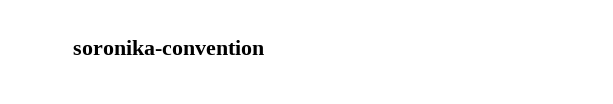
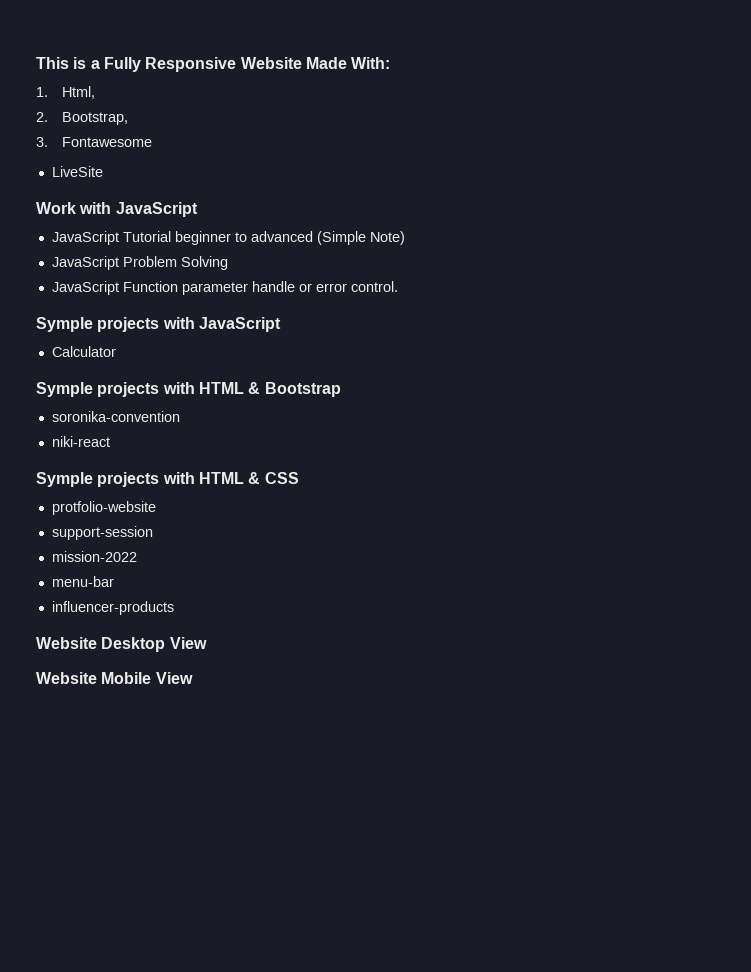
+ This is a Fully Responsive Website Made With:
+ 1. Html,
+ 2. Bootstrap,
+ 3. Fontawesome
+ LiveSite
+ Work with JavaScript
+ JavaScript Tutorial beginner to advanced (Simple Note)
+ JavaScript Problem Solving
+ JavaScript Function parameter handle or error control.
+ Symple projects with JavaScript
+ Calculator
+ Symple projects with HTML & Bootstrap
  soronika-convention
+ niki-react
+ Symple projects with HTML & CSS
+ protfolio-website
+ support-session
+ mission-2022
+ menu-bar
+ influencer-products
+ Website Desktop View
+ Website Mobile View

